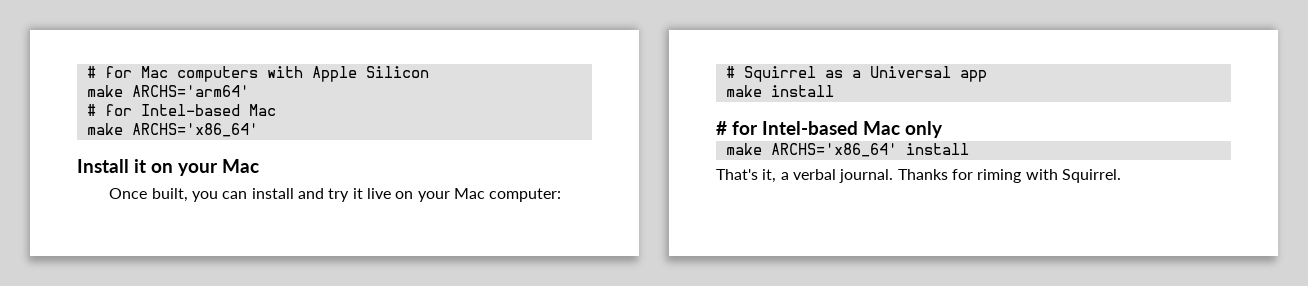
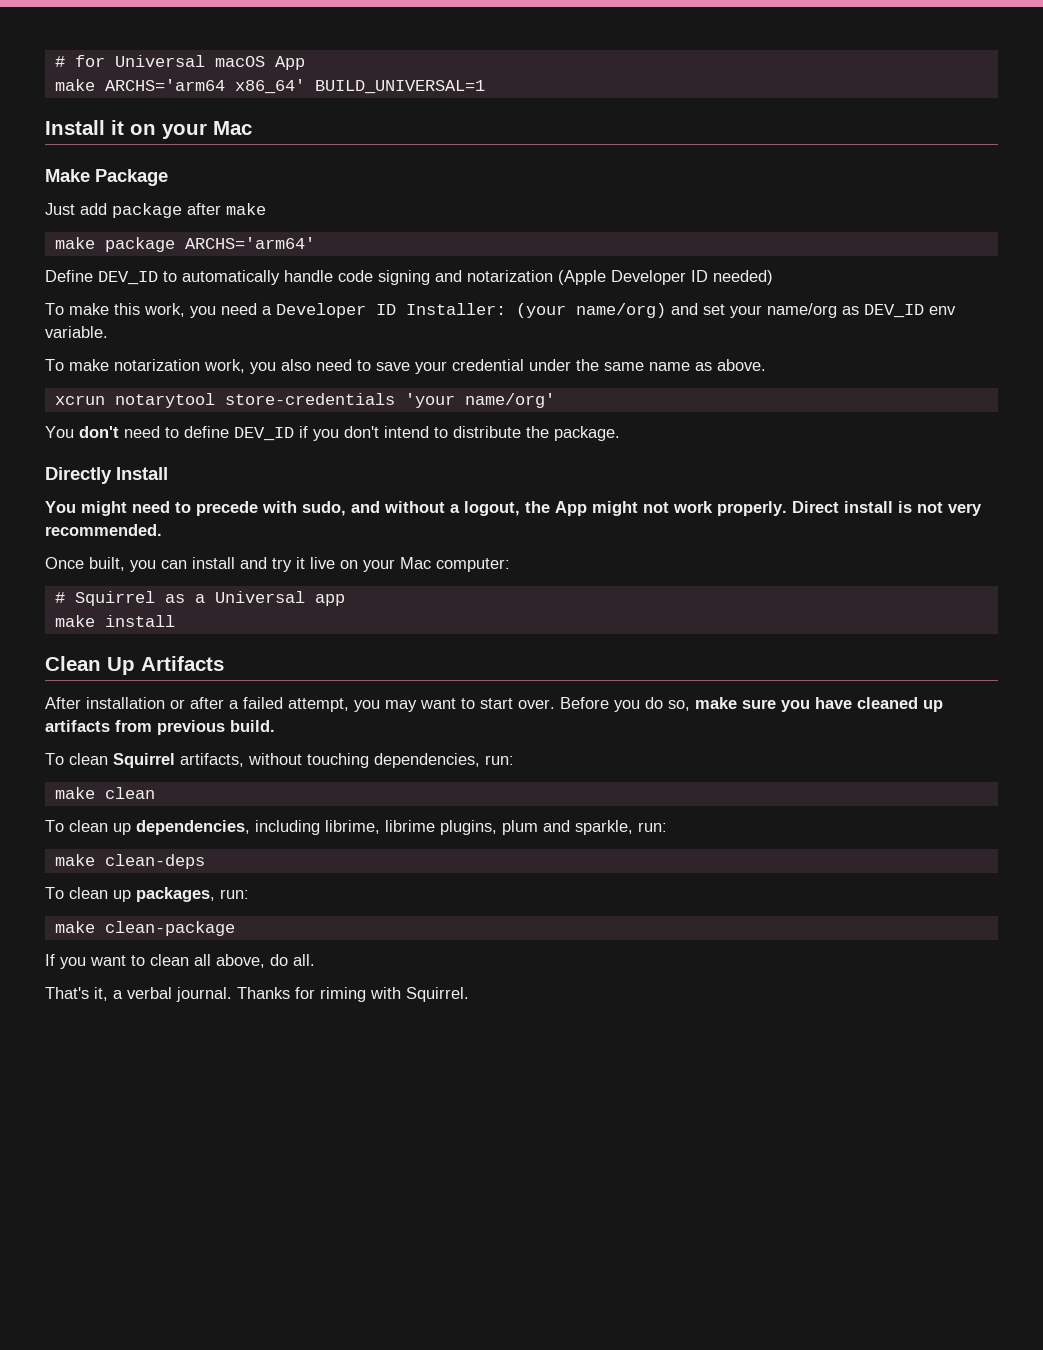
- # for Mac computers with Apple Silicon
- make ARCHS='arm64'
- # for Intel-based Mac
- make ARCHS='x86_64'
+ # for Universal macOS App
+ make ARCHS='arm64 x86_64' BUILD_UNIVERSAL=1
+ Make Package
+ Just add package after make
+ make package ARCHS='arm64'
+ Define DEV_ID to automatically handle code signing and notarization (Apple Developer ID needed)
+ To make this work, you need a Developer ID Installer: (your name/org) and set your name/org as DEV_ID env variable.
+ To make notarization work, you also need to save your credential under the same name as above.
+ xcrun notarytool store-credentials 'your name/org'
+ You don't need to define DEV_ID if you don't intend to distribute the package.
+ Directly Install
+ You might need to precede with sudo, and without a logout, the App might not work properly. Direct install is not very recommended.
- # for Intel-based Mac only
- make ARCHS='x86_64' install
+ Clean Up Artifacts
+ After installation or after a failed attempt, you may want to start over. Before you do so, make sure you have cleaned up artifacts from previous build.
+ To clean Squirrel artifacts, without touching dependencies, run:
+ make clean
+ To clean up dependencies, including librime, librime plugins, plum and sparkle, run:
+ make clean-deps
+ To clean up packages, run:
+ make clean-package
+ If you want to clean all above, do all.

